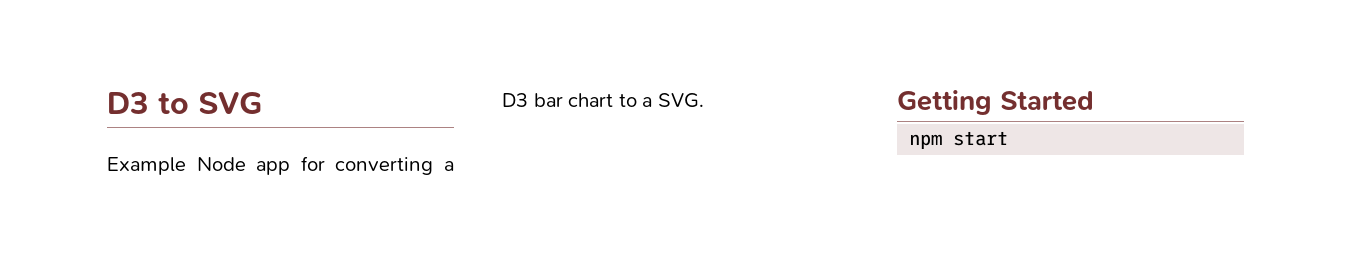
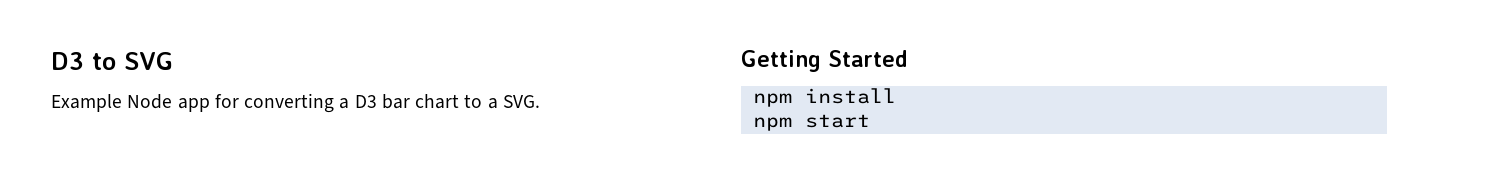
+ npm install

